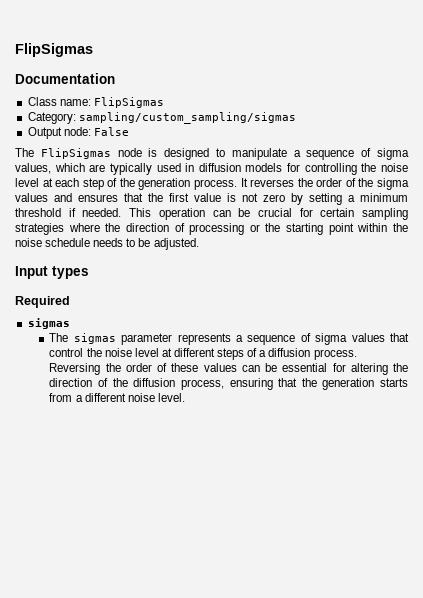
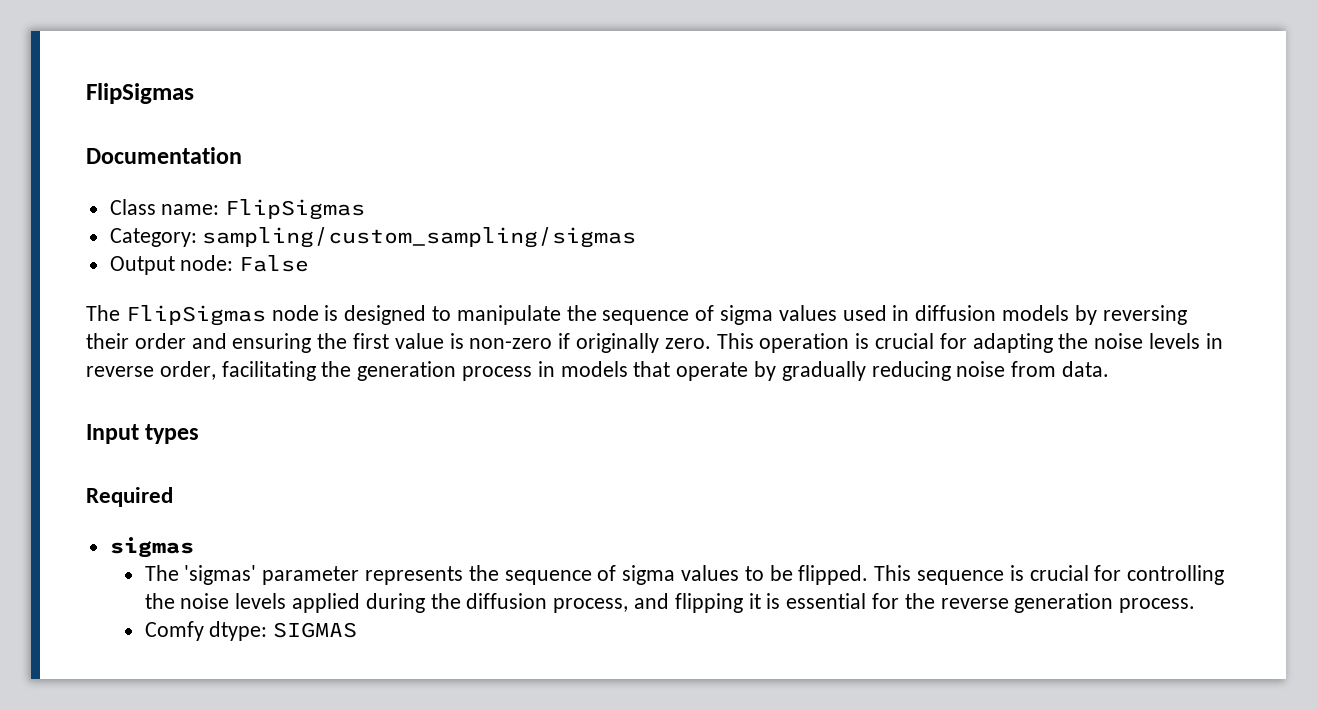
- The FlipSigmas node is designed to manipulate a sequence of sigma values, which are typically used in diffusion models for controlling the noise level at each step of the generation process. It reverses the order of the sigma values and ensures that the first value is not zero by setting a minimum threshold if needed. This operation can be crucial for certain sampling strategies where the direction of processing or the starting point within the noise schedule needs to be adjusted.
+ The FlipSigmas node is designed to manipulate the sequence of sigma values used in diffusion models by reversing their order and ensuring the first value is non-zero if originally zero. This operation is crucial for adapting the noise levels in reverse order, facilitating the generation process in models that operate by gradually reducing noise from data.
- The sigmas parameter represents a sequence of sigma values that control the noise level at different steps of a diffusion process. Reversing the order of these values can be essential for altering the direction of the diffusion process, ensuring that the generation starts from a different noise level.
+ The 'sigmas' parameter represents the sequence of sigma values to be flipped. This sequence is crucial for controlling the noise levels applied during the diffusion process, and flipping it is essential for the reverse generation process.
+ Comfy dtype: SIGMAS

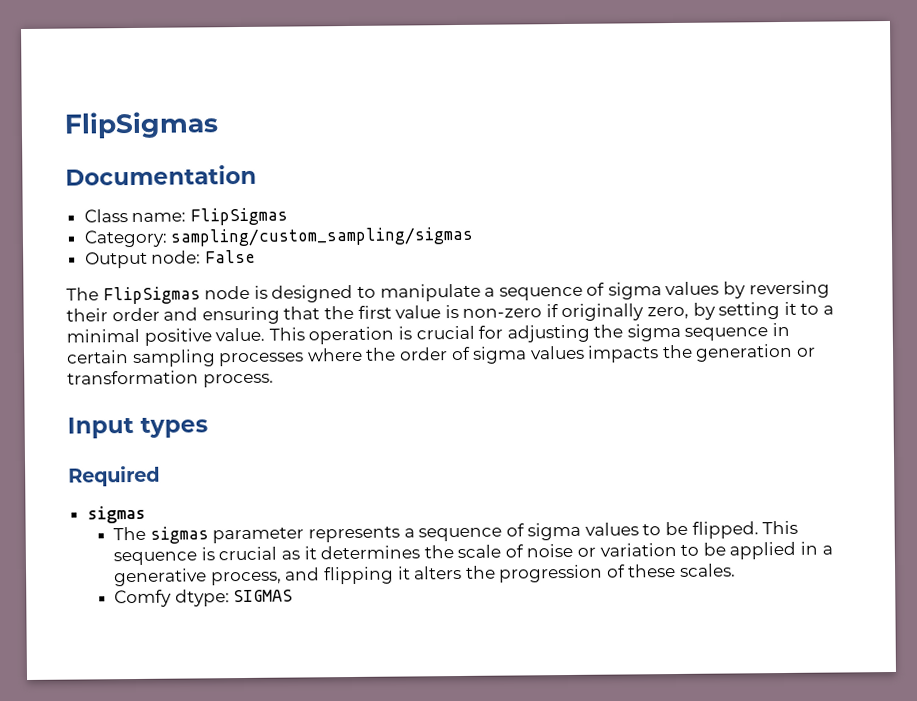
- The FlipSigmas node is designed to manipulate the sequence of sigma values used in diffusion models by reversing their order and ensuring the first value is non-zero if originally zero.
+ The FlipSigmas node is designed to manipulate a sequence of sigma values by reversing their order and ensuring that the first value is non-zero if originally zero, by setting it to a minimal positive value.
- This operation is crucial for adapting the noise levels in reverse order, facilitating the generation process in models that operate by gradually reducing noise from data.
+ This operation is crucial for adjusting the sigma sequence in certain sampling processes where the order of sigma values impacts the generation or transformation process.
- The 'sigmas' parameter represents the sequence of sigma values to be flipped.
+ The sigmas parameter represents a sequence of sigma values to be flipped.
- This sequence is crucial for controlling the noise levels applied during the diffusion process, and flipping it is essential for the reverse generation process.
+ This sequence is crucial as it determines the scale of noise or variation to be applied in a generative process, and flipping it alters the progression of these scales.

